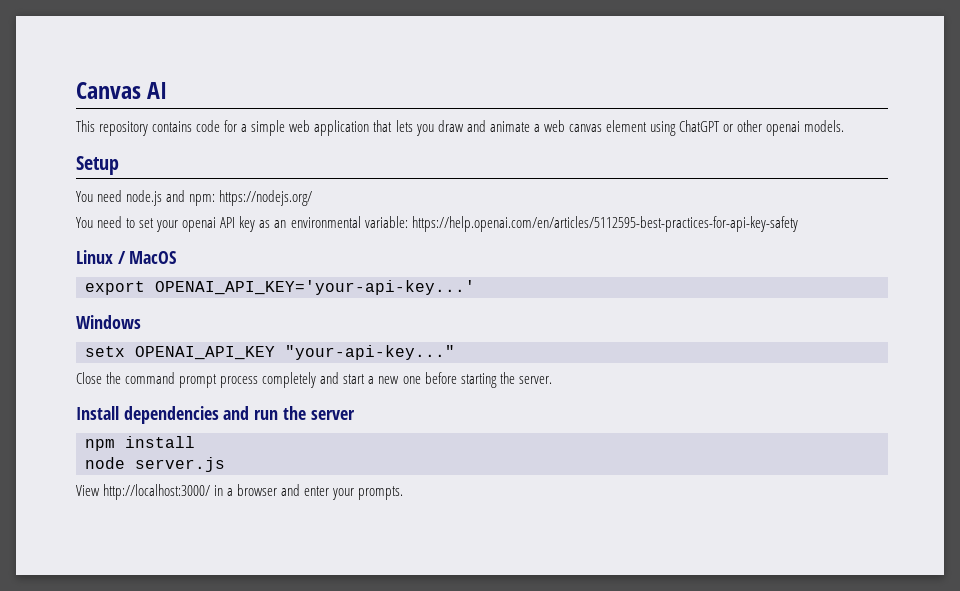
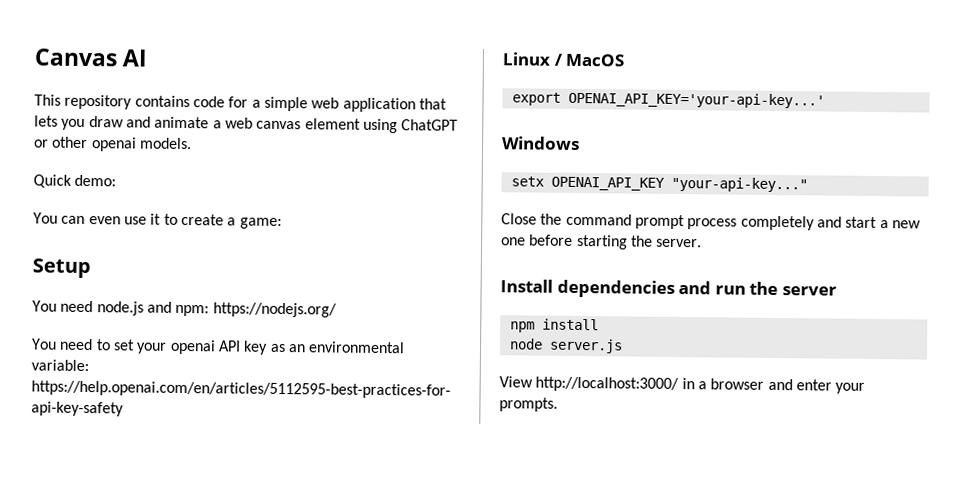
+ Quick demo:
+ You can even use it to create a game:

